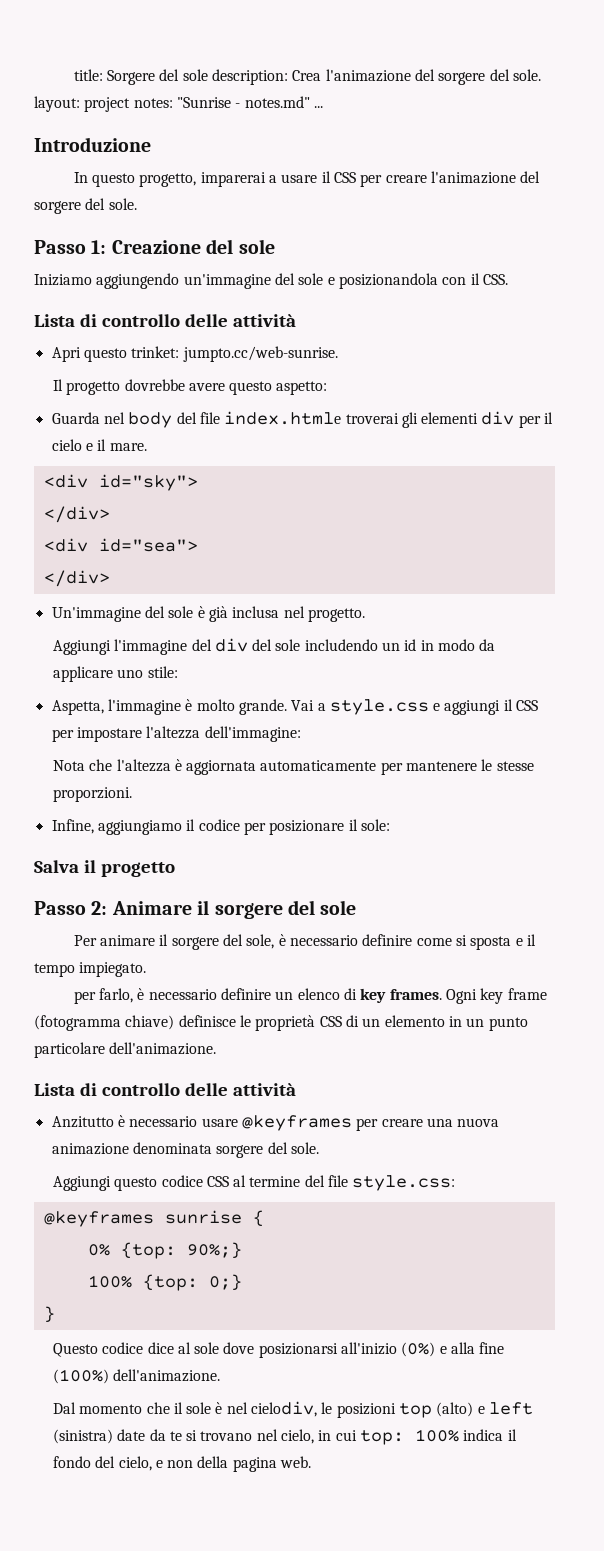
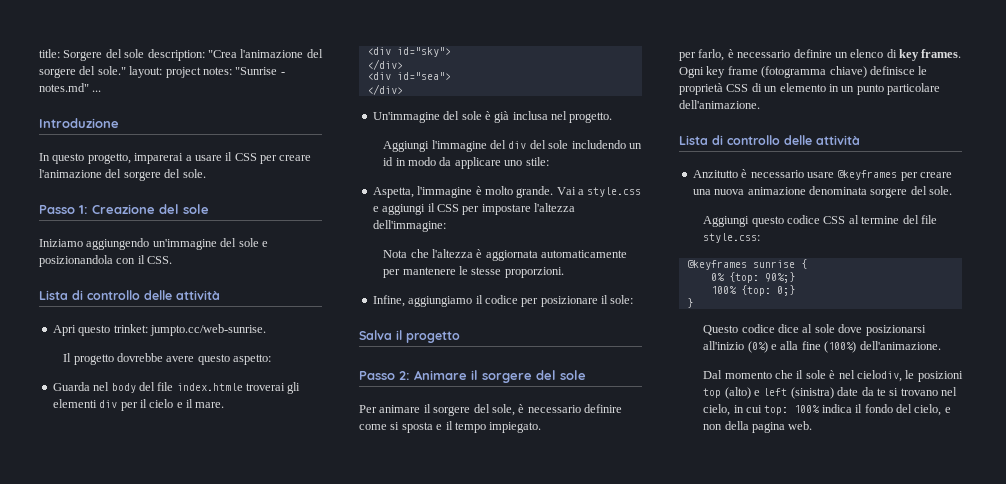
- title: Sorgere del sole description: Crea l'animazione del sorgere del sole. layout: project notes: "Sunrise - notes.md" ...
+ title: Sorgere del sole description: "Crea l'animazione del sorgere del sole." layout: project notes: "Sunrise - notes.md" ...

